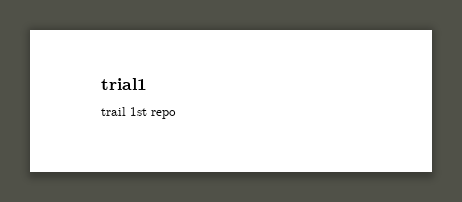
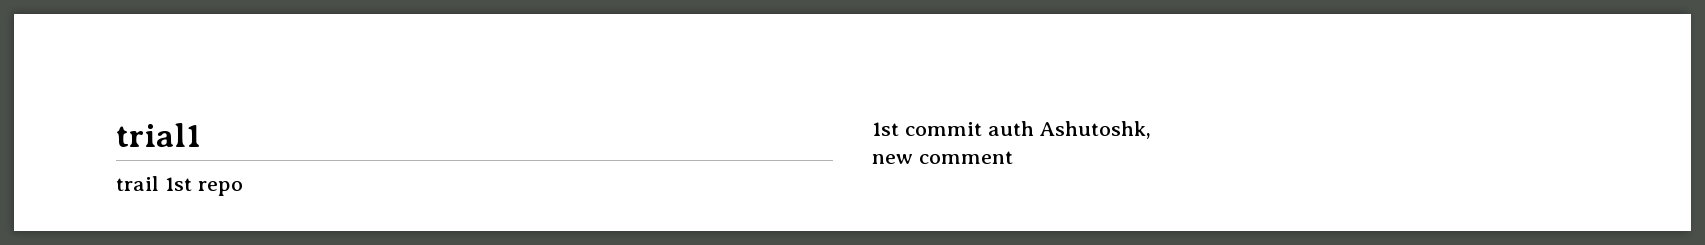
+ 1st commit auth Ashutoshk,
+ new comment

